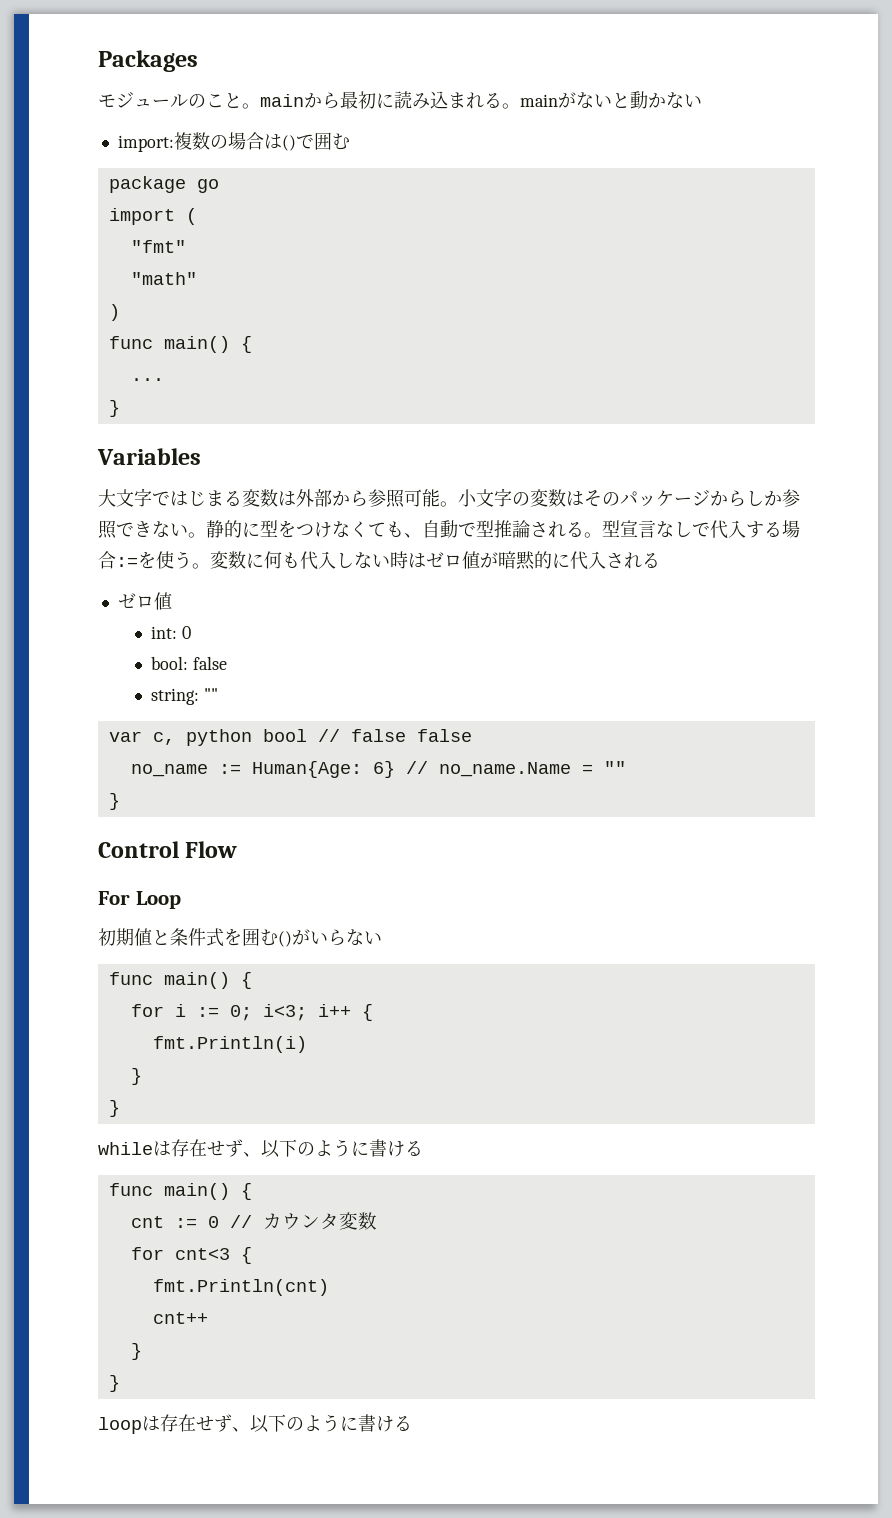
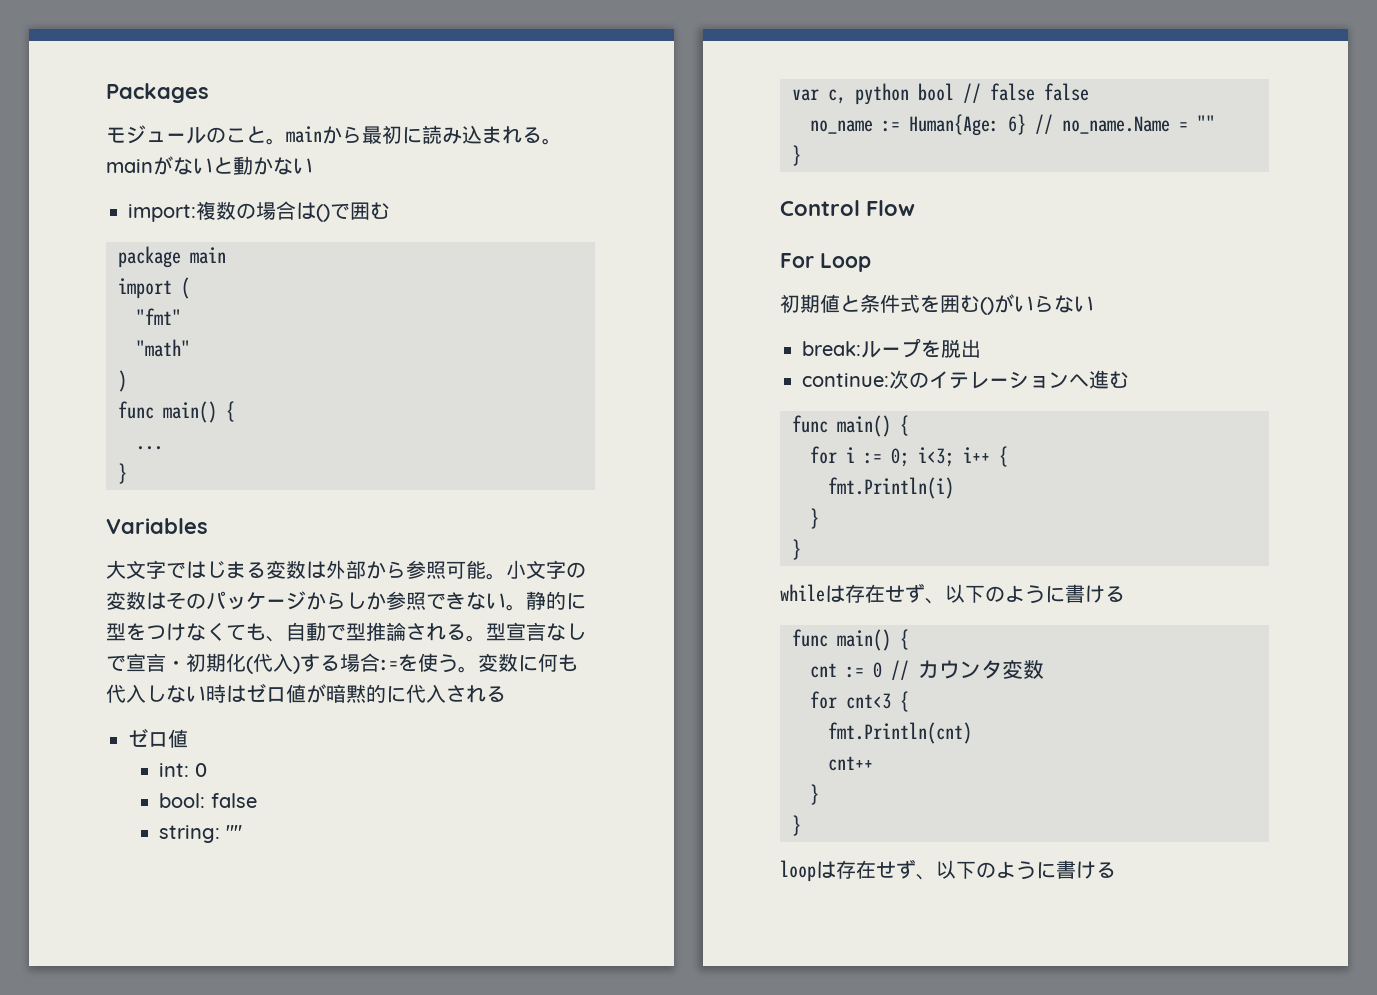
- package go
+ package main
- 型宣言なしで代入する場合:=を使う。
+ 型宣言なしで宣言・初期化(代入)する場合:=を使う。
+ break:ループを脱出
+ continue:次のイテレーションへ進む

